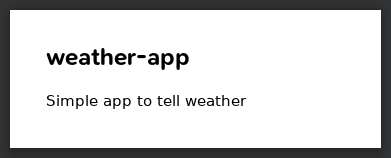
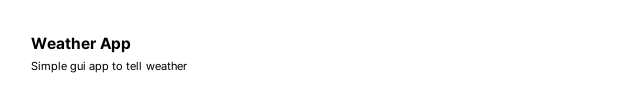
- weather-app
+ Weather App
- Simple app to tell weather
+ Simple gui app to tell weather

